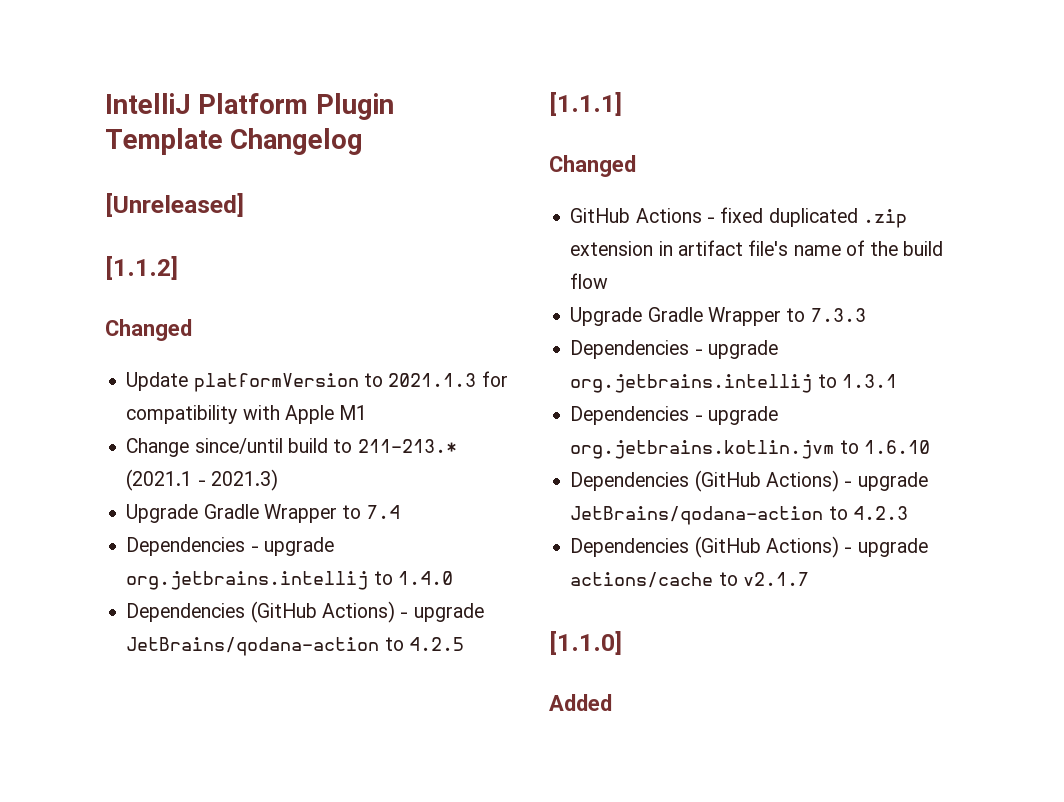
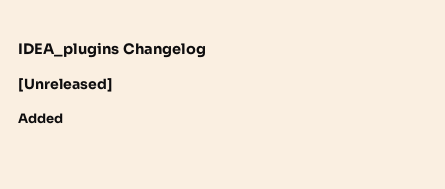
- IntelliJ Platform Plugin Template Changelog
+ IDEA_plugins Changelog
  [Unreleased]
- [1.1.2]
- Changed
- Update platformVersion to 2021.1.3 for compatibility with Apple M1
- Change since/until build to 211-213.* (2021.1 - 2021.3)
- Upgrade Gradle Wrapper to 7.4
- Dependencies - upgrade org.jetbrains.intellij to 1.4.0
- Dependencies (GitHub Actions) - upgrade JetBrains/qodana-action to 4.2.5
- [1.1.1]
- Changed
- GitHub Actions - fixed duplicated .zip extension in artifact file's name of the build flow
- Upgrade Gradle Wrapper to 7.3.3
- Dependencies - upgrade org.jetbrains.intellij to 1.3.1
- Dependencies - upgrade org.jetbrains.kotlin.jvm to 1.6.10
- Dependencies (GitHub Actions) - upgrade JetBrains/qodana-action to 4.2.3
- Dependencies (GitHub Actions) - upgrade actions/cache to v2.1.7
- [1.1.0]

